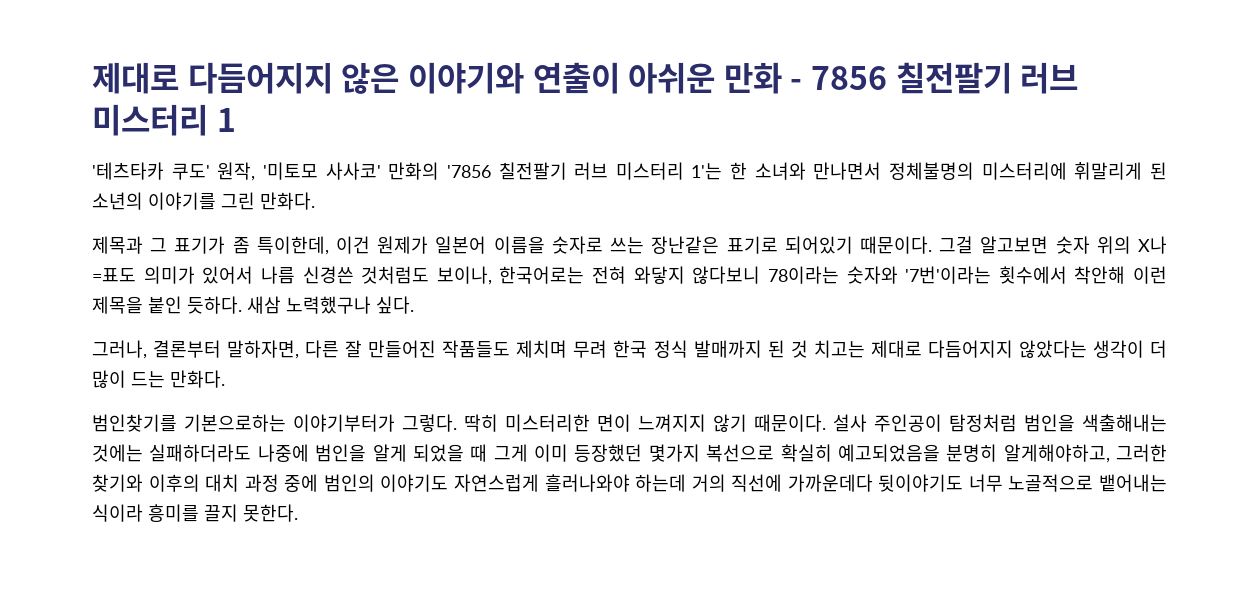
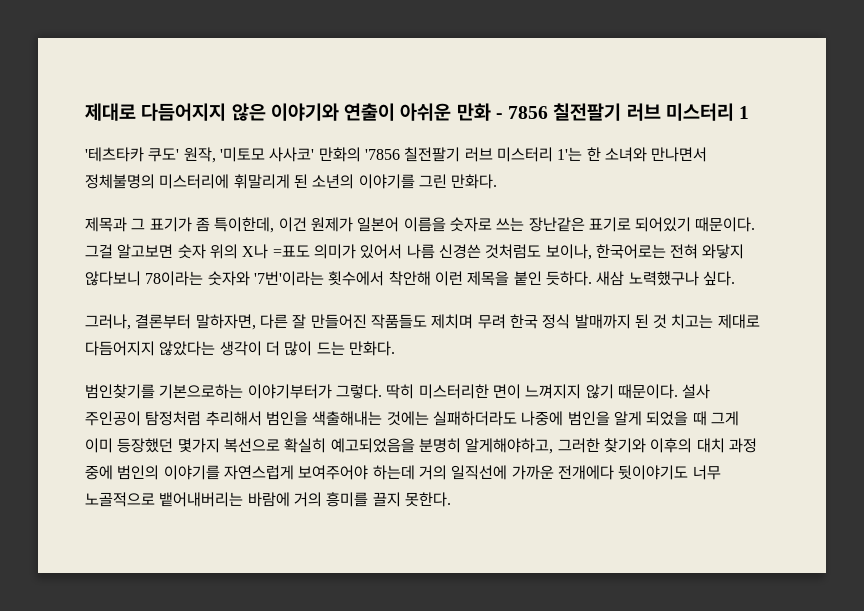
- 설사 주인공이 탐정처럼 범인을 색출해내는 것에는 실패하더라도 나중에 범인을 알게 되었을 때 그게 이미 등장했던 몇가지 복선으로 확실히 예고되었음을 분명히 알게해야하고, 그러한 찾기와 이후의 대치 과정 중에 범인의 이야기도 자연스럽게 흘러나와야 하는데 거의 직선에 가까운데다 뒷이야기도 너무 노골적으로 뱉어내는 식이라 흥미를 끌지 못한다.
+ 설사 주인공이 탐정처럼 추리해서 범인을 색출해내는 것에는 실패하더라도 나중에 범인을 알게 되었을 때 그게 이미 등장했던 몇가지 복선으로 확실히 예고되었음을 분명히 알게해야하고, 그러한 찾기와 이후의 대치 과정 중에 범인의 이야기를 자연스럽게 보여주어야 하는데 거의 일직선에 가까운 전개에다 뒷이야기도 너무 노골적으로 뱉어내버리는 바람에 거의 흥미를 끌지 못한다.

